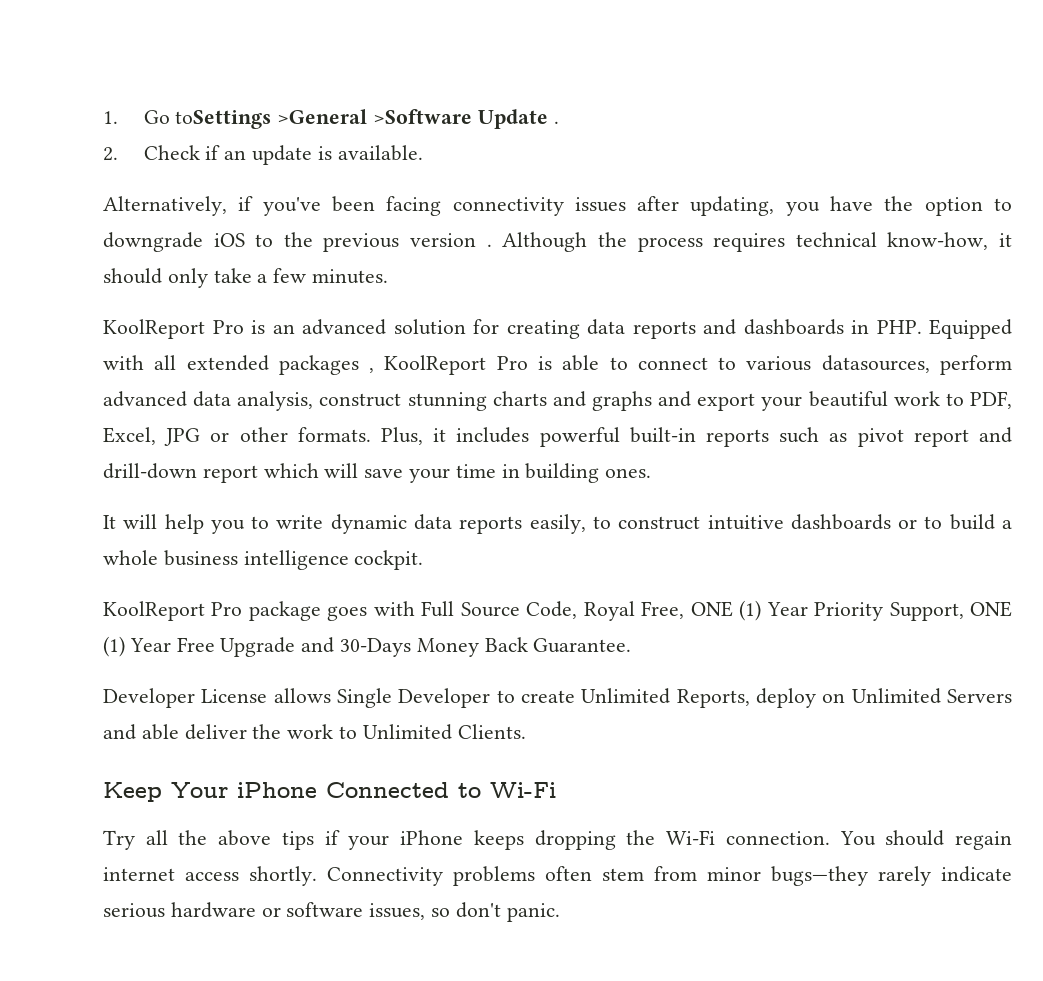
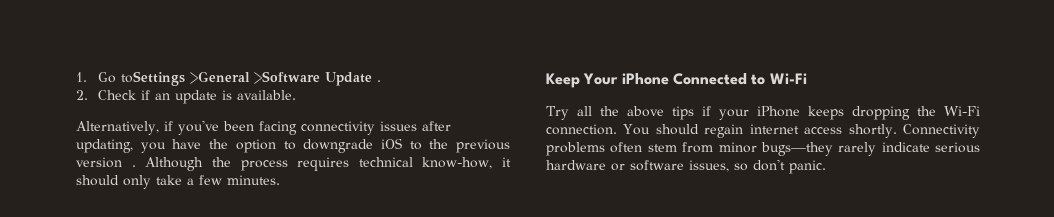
- KoolReport Pro is an advanced solution for creating data reports and dashboards in PHP. Equipped with all extended packages , KoolReport Pro is able to connect to various datasources, perform advanced data analysis, construct stunning charts and graphs and export your beautiful work to PDF, Excel, JPG or other formats. Plus, it includes powerful built-in reports such as pivot report and drill-down report which will save your time in building ones.
- It will help you to write dynamic data reports easily, to construct intuitive dashboards or to build a whole business intelligence cockpit.
- KoolReport Pro package goes with Full Source Code, Royal Free, ONE (1) Year Priority Support, ONE (1) Year Free Upgrade and 30-Days Money Back Guarantee.
- Developer License allows Single Developer to create Unlimited Reports, deploy on Unlimited Servers and able deliver the work to Unlimited Clients.

